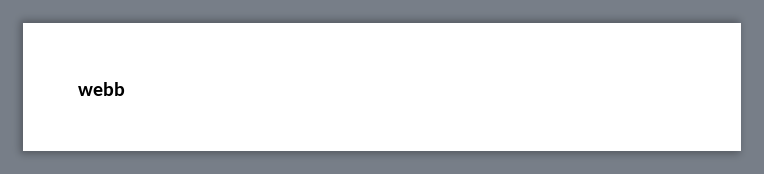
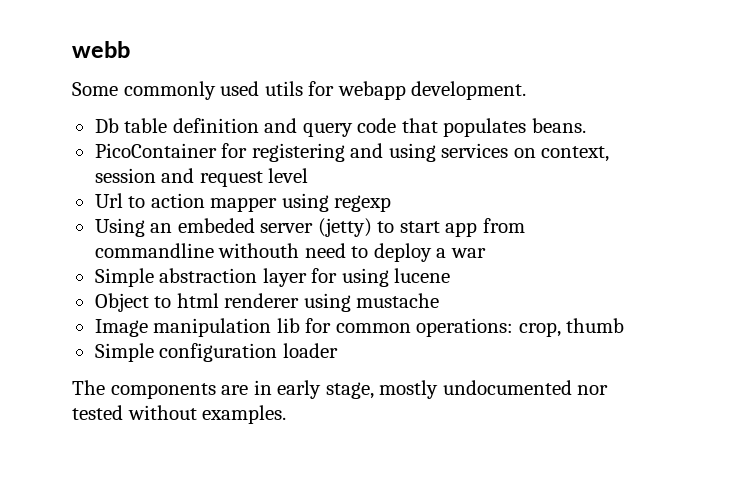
+ Some commonly used utils for webapp development.
+ Db table definition and query code that populates beans.
+ PicoContainer for registering and using services on context, session and request level
+ Url to action mapper using regexp
+ Using an embeded server (jetty) to start app from commandline withouth need to deploy a war
+ Simple abstraction layer for using lucene
+ Object to html renderer using mustache
+ Image manipulation lib for common operations: crop, thumb
+ Simple configuration loader
+ The components are in early stage, mostly undocumented nor tested without examples.

